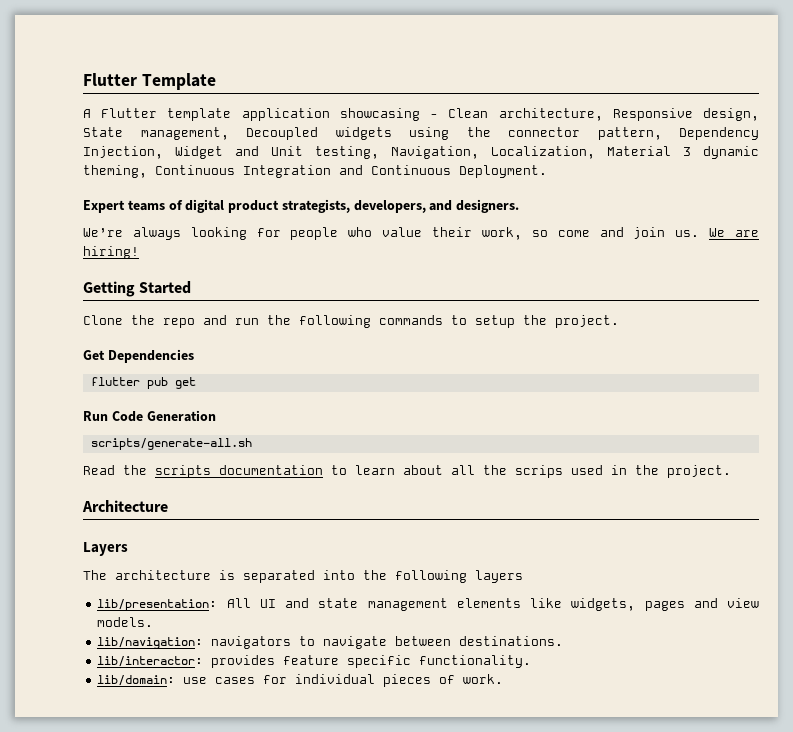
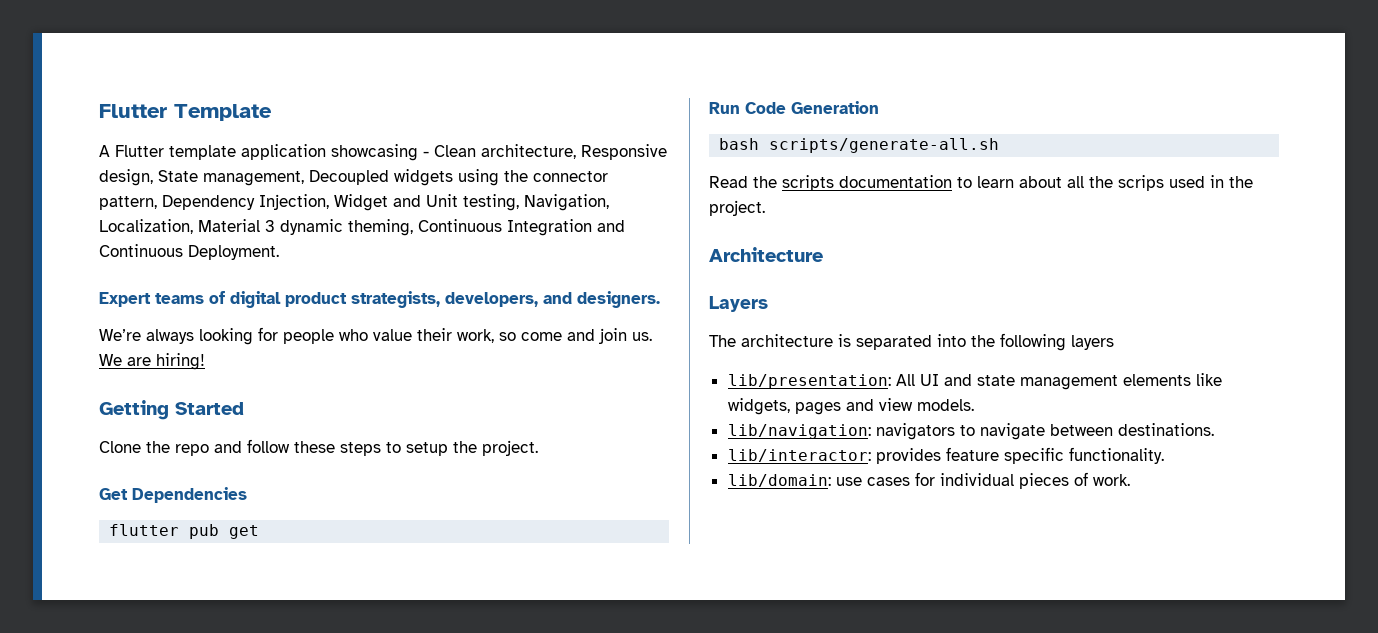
- Clone the repo and run the following commands to setup the project.
+ Clone the repo and follow these steps to setup the project.
- scripts/generate-all.sh
+ bash scripts/generate-all.sh

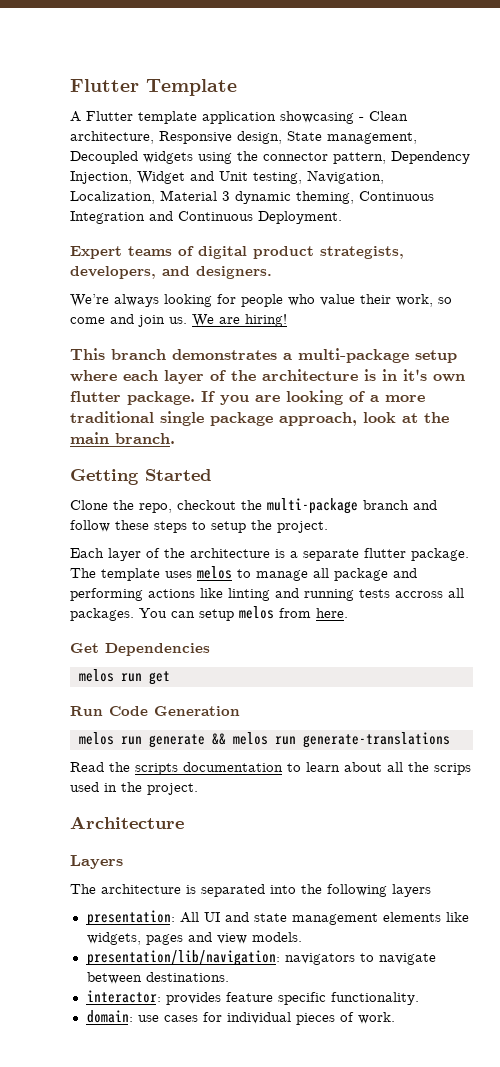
+ This branch demonstrates a multi-package setup where each layer of the architecture is in it's own flutter package. If you are looking of a more traditional single package approach, look at the main branch.
- Clone the repo and follow these steps to setup the project.
+ Clone the repo, checkout the multi-package branch and follow these steps to setup the project.
+ Each layer of the architecture is a separate flutter package. The template uses melos to manage all package and performing actions like linting and running tests accross all packages. You can setup melos from here.
- flutter pub get
+ melos run get
- bash scripts/generate-all.sh
+ melos run generate && melos run generate-translations
- lib/presentation: All UI and state management elements like widgets, pages and view models.
+ presentation: All UI and state management elements like widgets, pages and view models.
- lib/navigation: navigators to navigate between destinations.
+ presentation/lib/navigation: navigators to navigate between destinations.
- lib/interactor: provides feature specific functionality.
+ interactor: provides feature specific functionality.
- lib/domain: use cases for individual pieces of work.
+ domain: use cases for individual pieces of work.

